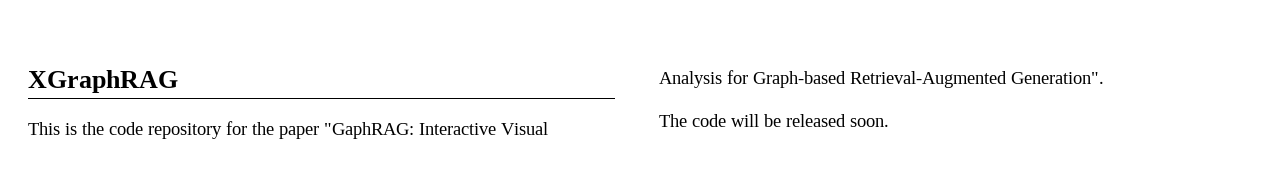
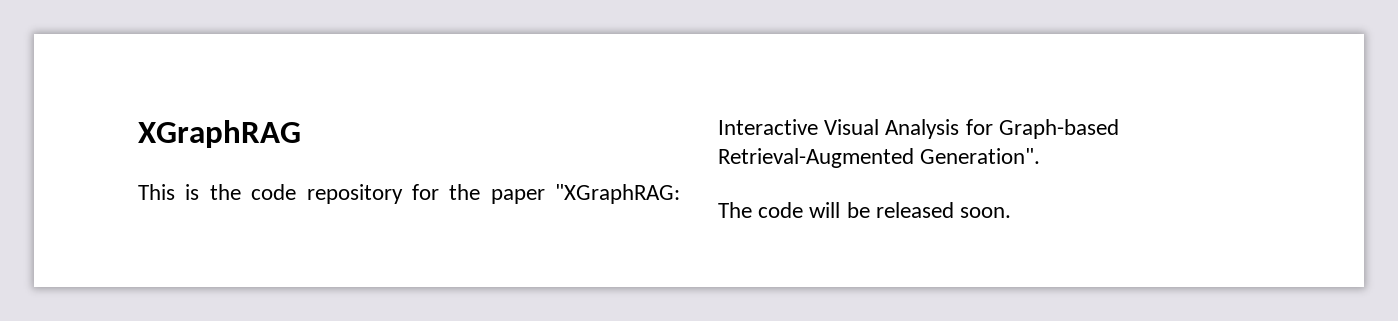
- This is the code repository for the paper "GaphRAG: Interactive Visual Analysis for Graph-based Retrieval-Augmented Generation".
+ This is the code repository for the paper "XGraphRAG: Interactive Visual Analysis for Graph-based Retrieval-Augmented Generation".

